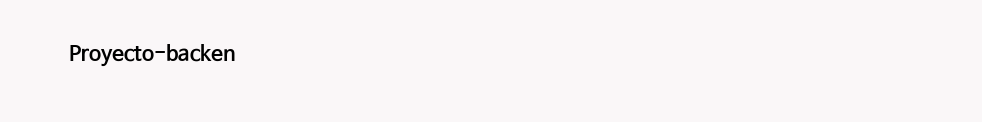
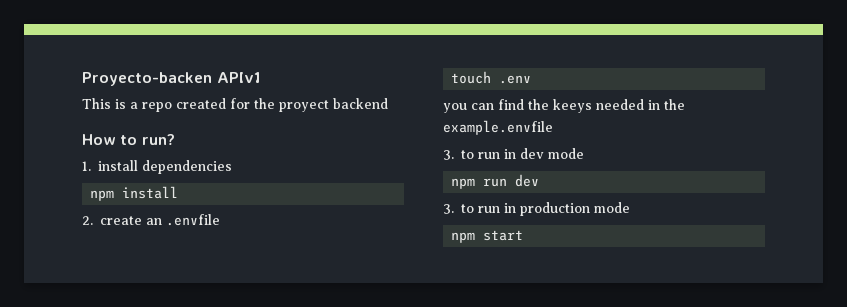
- Proyecto-backen
+ Proyecto-backen APIv1
+ This is a repo created for the proyect backend
+ How to run?
+ 1. install dependencies
+ npm install
+ 2. create an .envfile
+ touch .env
+ you can find the keeys needed in the example.envfile
+ 3. to run in dev mode
+ npm run dev
+ 3. to run in production mode
+ npm start

